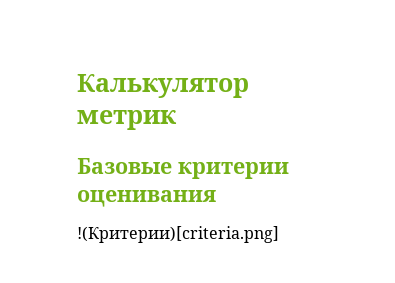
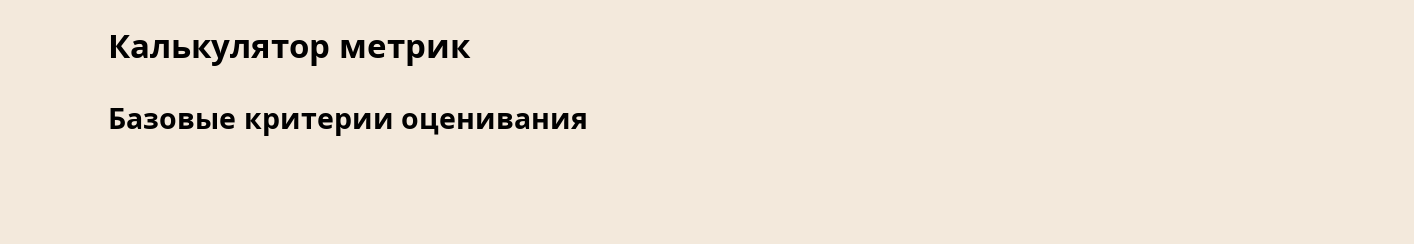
- !(Критерии)[criteria.png]

